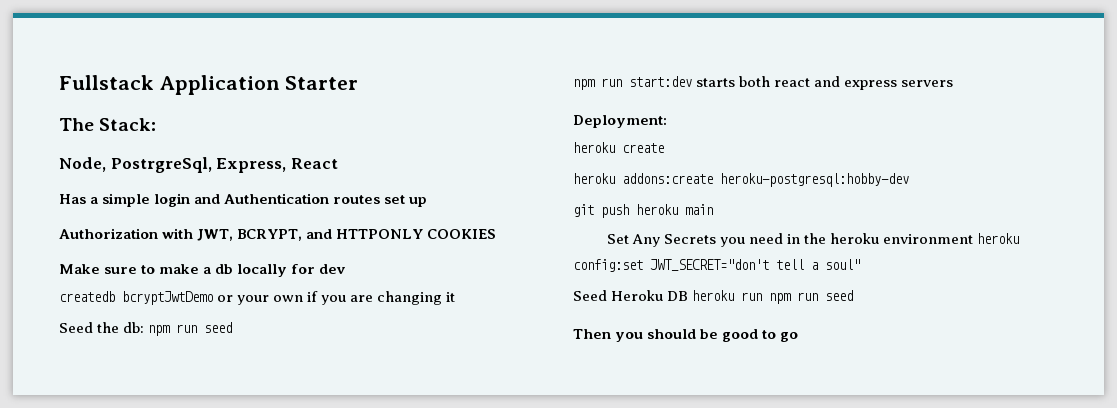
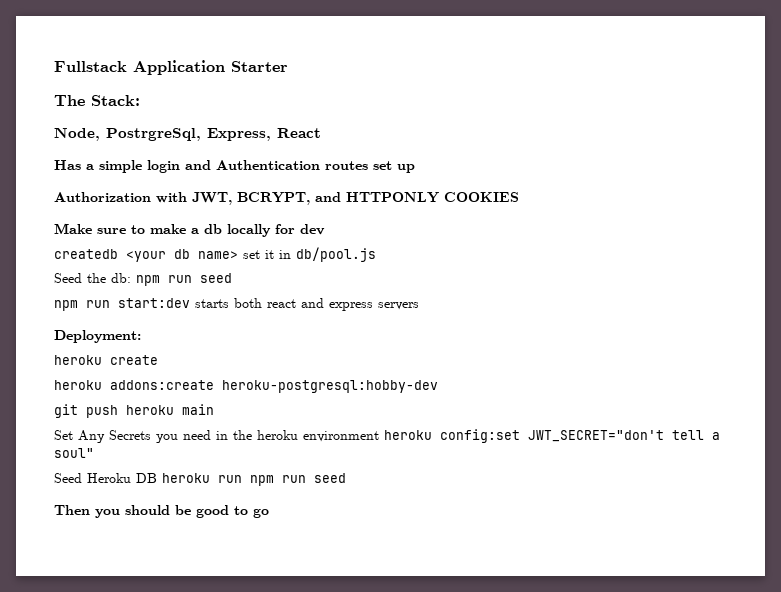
- createdb bcryptJwtDemo or your own if you are changing it
+ createdb <your db name> set it in db/pool.js

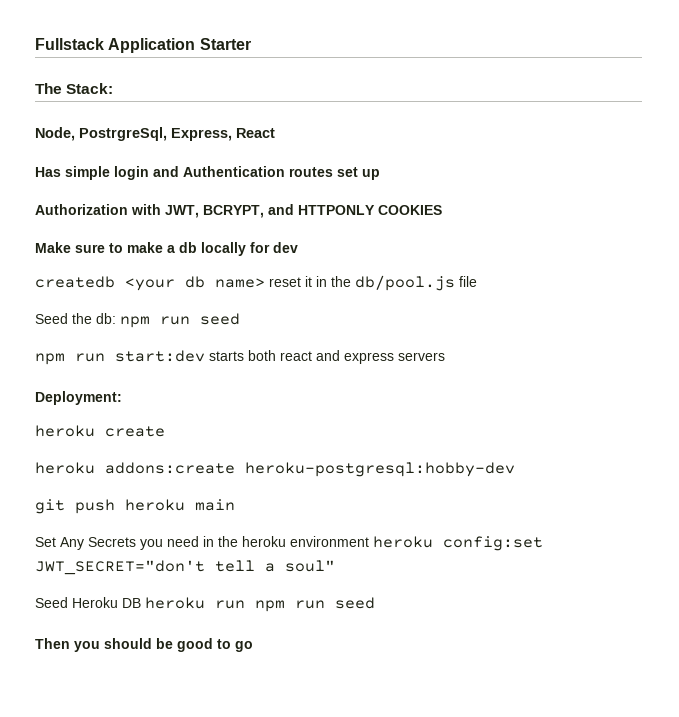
- Has a simple login and Authentication routes set up
+ Has simple login and Authentication routes set up
- createdb <your db name> set it in db/pool.js
+ createdb <your db name> reset it in the db/pool.js file

